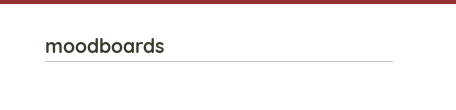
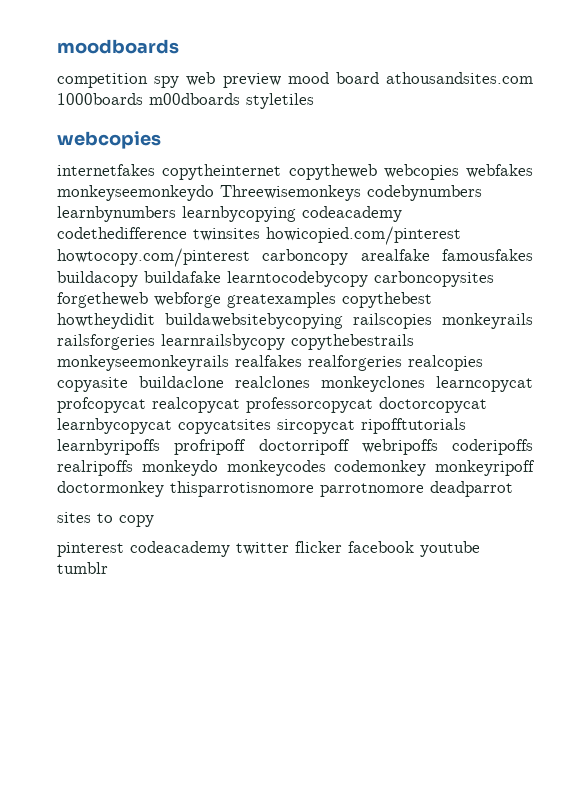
+ competition spy web preview mood board athousandsites.com 1000boards m00dboards styletiles
+ webcopies
+ internetfakes copytheinternet copytheweb webcopies webfakes monkeyseemonkeydo Threewisemonkeys codebynumbers learnbynumbers learnbycopying codeacademy codethedifference twinsites howicopied.com/pinterest howtocopy.com/pinterest carboncopy arealfake famousfakes buildacopy buildafake learntocodebycopy carboncopysites forgetheweb webforge greatexamples copythebest howtheydidit buildawebsitebycopying railscopies monkeyrails railsforgeries learnrailsbycopy copythebestrails monkeyseemonkeyrails realfakes realforgeries realcopies copyasite buildaclone realclones monkeyclones learncopycat profcopycat realcopycat professorcopycat doctorcopycat learnbycopycat copycatsites sircopycat ripofftutorials learnbyripoffs profripoff doctorripoff webripoffs coderipoffs realripoffs monkeydo monkeycodes codemonkey monkeyripoff doctormonkey thisparrotisnomore parrotnomore deadparrot
+ sites to copy
+ pinterest codeacademy twitter flicker facebook youtube tumblr

